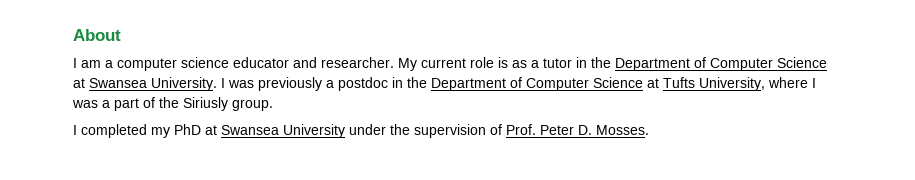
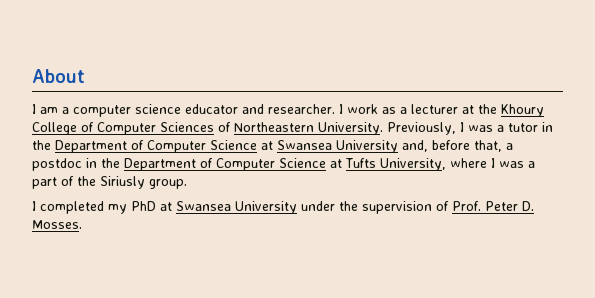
- My current role is as a tutor in the Department of Computer Science at Swansea University. I was previously a postdoc in the Department of Computer Science at Tufts University, where I was a part of the Siriusly group.
+ I work as a lecturer at the Khoury College of Computer Sciences of Northeastern University. Previously, I was a tutor in the Department of Computer Science at Swansea University and, before that, a postdoc in the Department of Computer Science at Tufts University, where I was a part of the Siriusly group.

